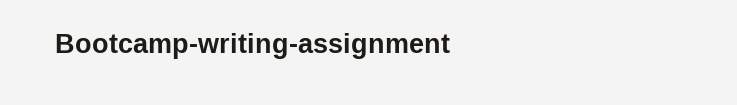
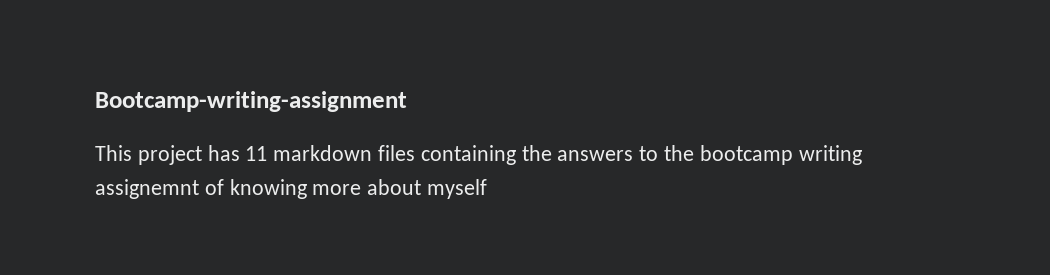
+ This project has 11 markdown files containing the answers to the bootcamp writing assignemnt of knowing more about myself

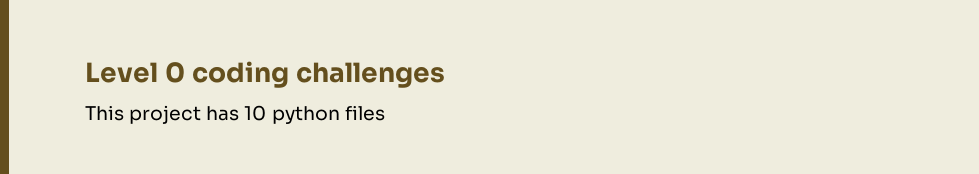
- Bootcamp-writing-assignment
+ Level 0 coding challenges
- This project has 11 markdown files containing the answers to the bootcamp writing assignemnt of knowing more about myself
+ This project has 10 python files

